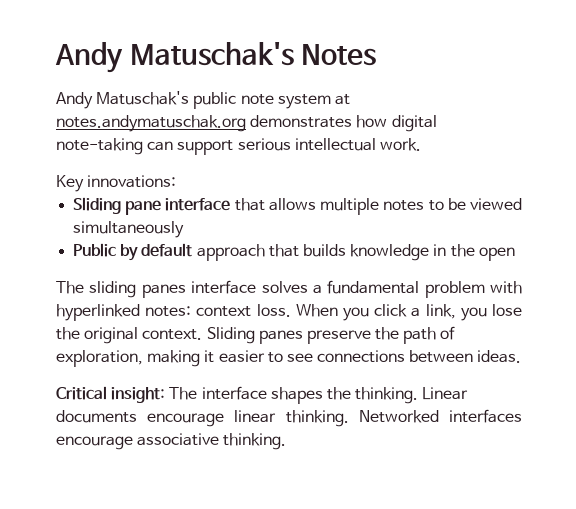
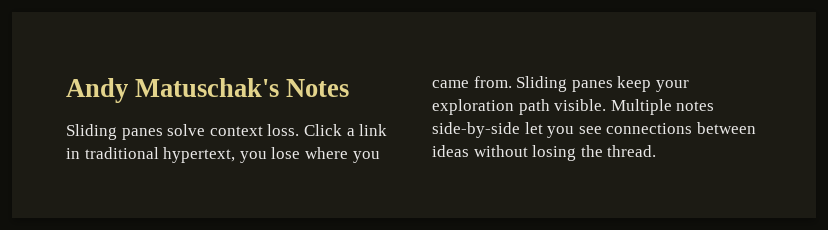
- Andy Matuschak's public note system at notes.andymatuschak.org demonstrates how digital note-taking can support serious intellectual work.
- Key innovations:
- Sliding pane interface that allows multiple notes to be viewed simultaneously
- Public by default approach that builds knowledge in the open
- The sliding panes interface solves a fundamental problem with hyperlinked notes: context loss. When you click a link, you lose the original context. Sliding panes preserve the path of exploration, making it easier to see connections between ideas.
- Critical insight: The interface shapes the thinking. Linear documents encourage linear thinking. Networked interfaces encourage associative thinking.
+ Sliding panes solve context loss. Click a link in traditional hypertext, you lose where you came from. Sliding panes keep your exploration path visible. Multiple notes side-by-side let you see connections between ideas without losing the thread.

